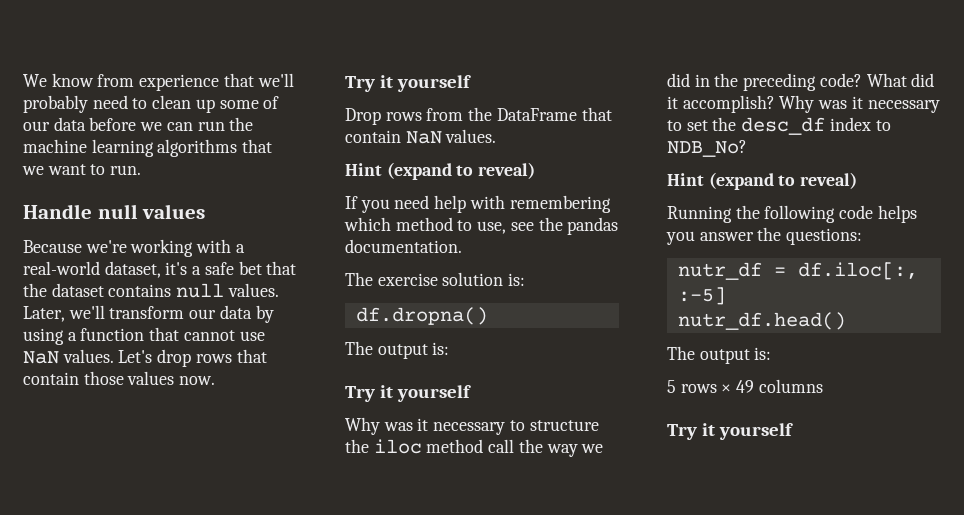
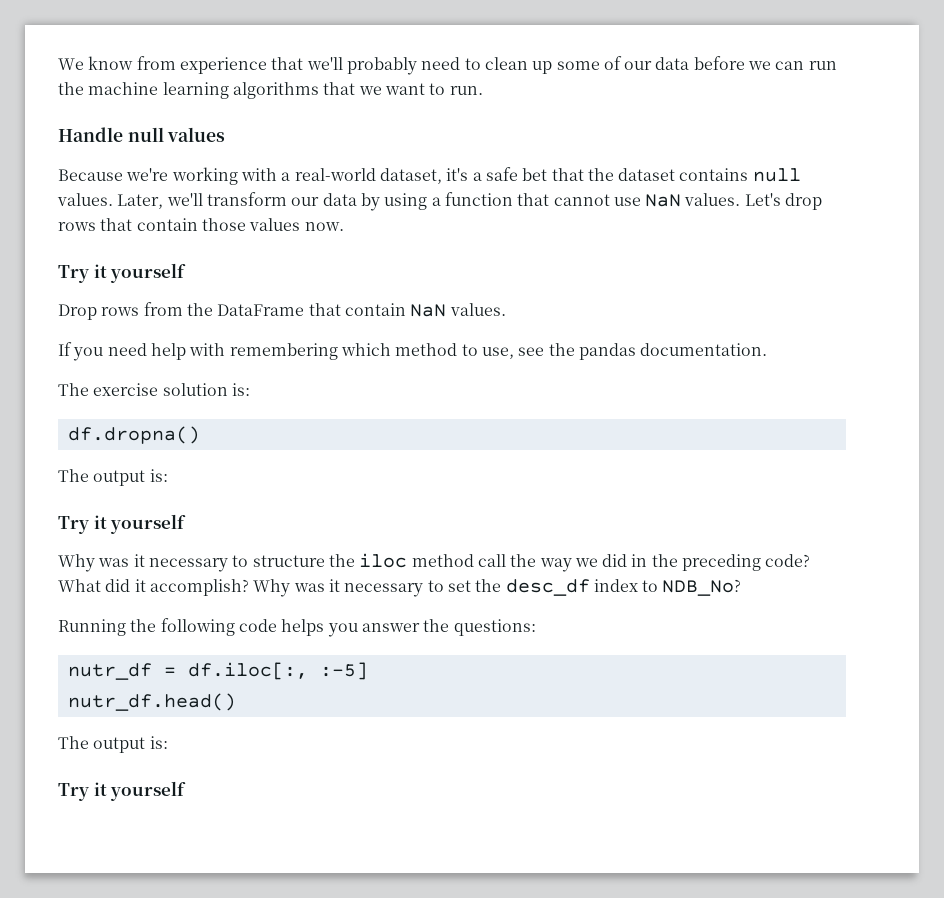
  Drop rows from the DataFrame that contain NaN values.
- Hint (expand to reveal)
  Why was it necessary to set the desc_df index to NDB_No?
- Hint (expand to reveal)
- 5 rows × 49 columns

